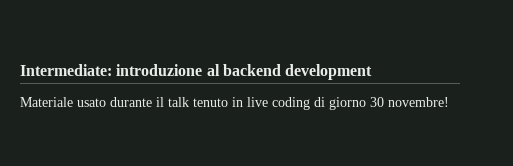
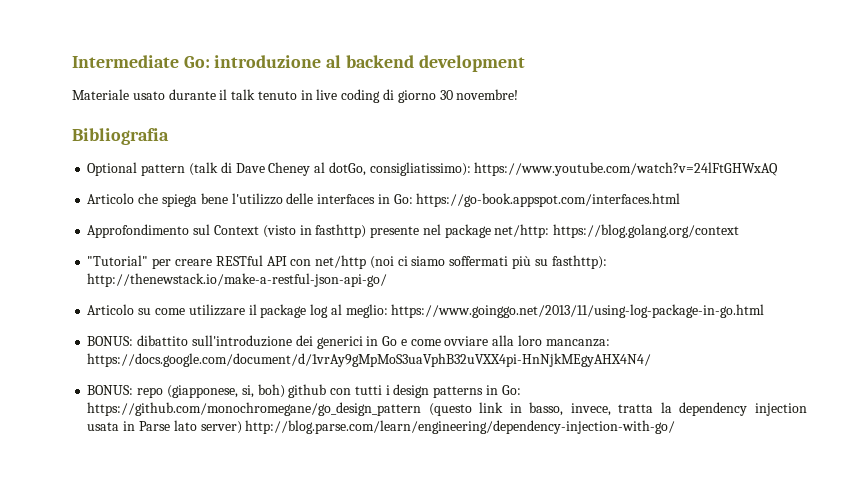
- Intermediate: introduzione al backend development
+ Intermediate Go: introduzione al backend development
+ Bibliografia
+ Optional pattern (talk di Dave Cheney al dotGo, consigliatissimo): https://www.youtube.com/watch?v=24lFtGHWxAQ
+ Articolo che spiega bene l'utilizzo delle interfaces in Go: https://go-book.appspot.com/interfaces.html
+ Approfondimento sul Context (visto in fasthttp) presente nel package net/http: https://blog.golang.org/context
+ "Tutorial" per creare RESTful API con net/http (noi ci siamo soffermati più su fasthttp): http://thenewstack.io/make-a-restful-json-api-go/
+ Articolo su come utilizzare il package log al meglio: https://www.goinggo.net/2013/11/using-log-package-in-go.html
+ BONUS: dibattito sull'introduzione dei generici in Go e come ovviare alla loro mancanza: https://docs.google.com/document/d/1vrAy9gMpMoS3uaVphB32uVXX4pi-HnNjkMEgyAHX4N4/
+ BONUS: repo (giapponese, si, boh) github con tutti i design patterns in Go: https://github.com/monochromegane/go_design_pattern (questo link in basso, invece, tratta la dependency injection usata in Parse lato server) http://blog.parse.com/learn/engineering/dependency-injection-with-go/

